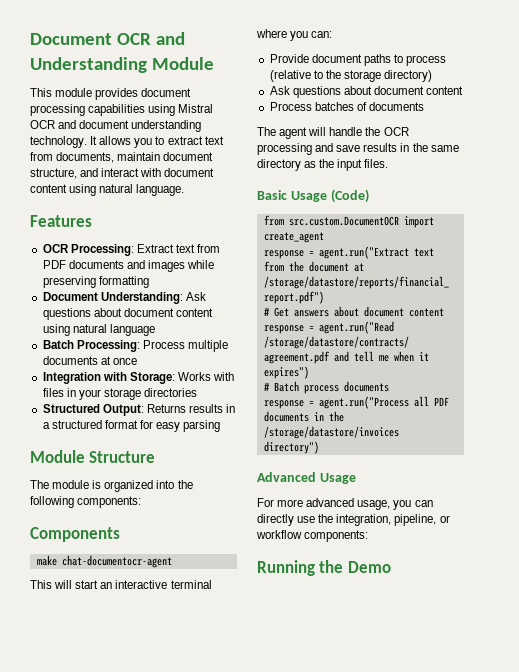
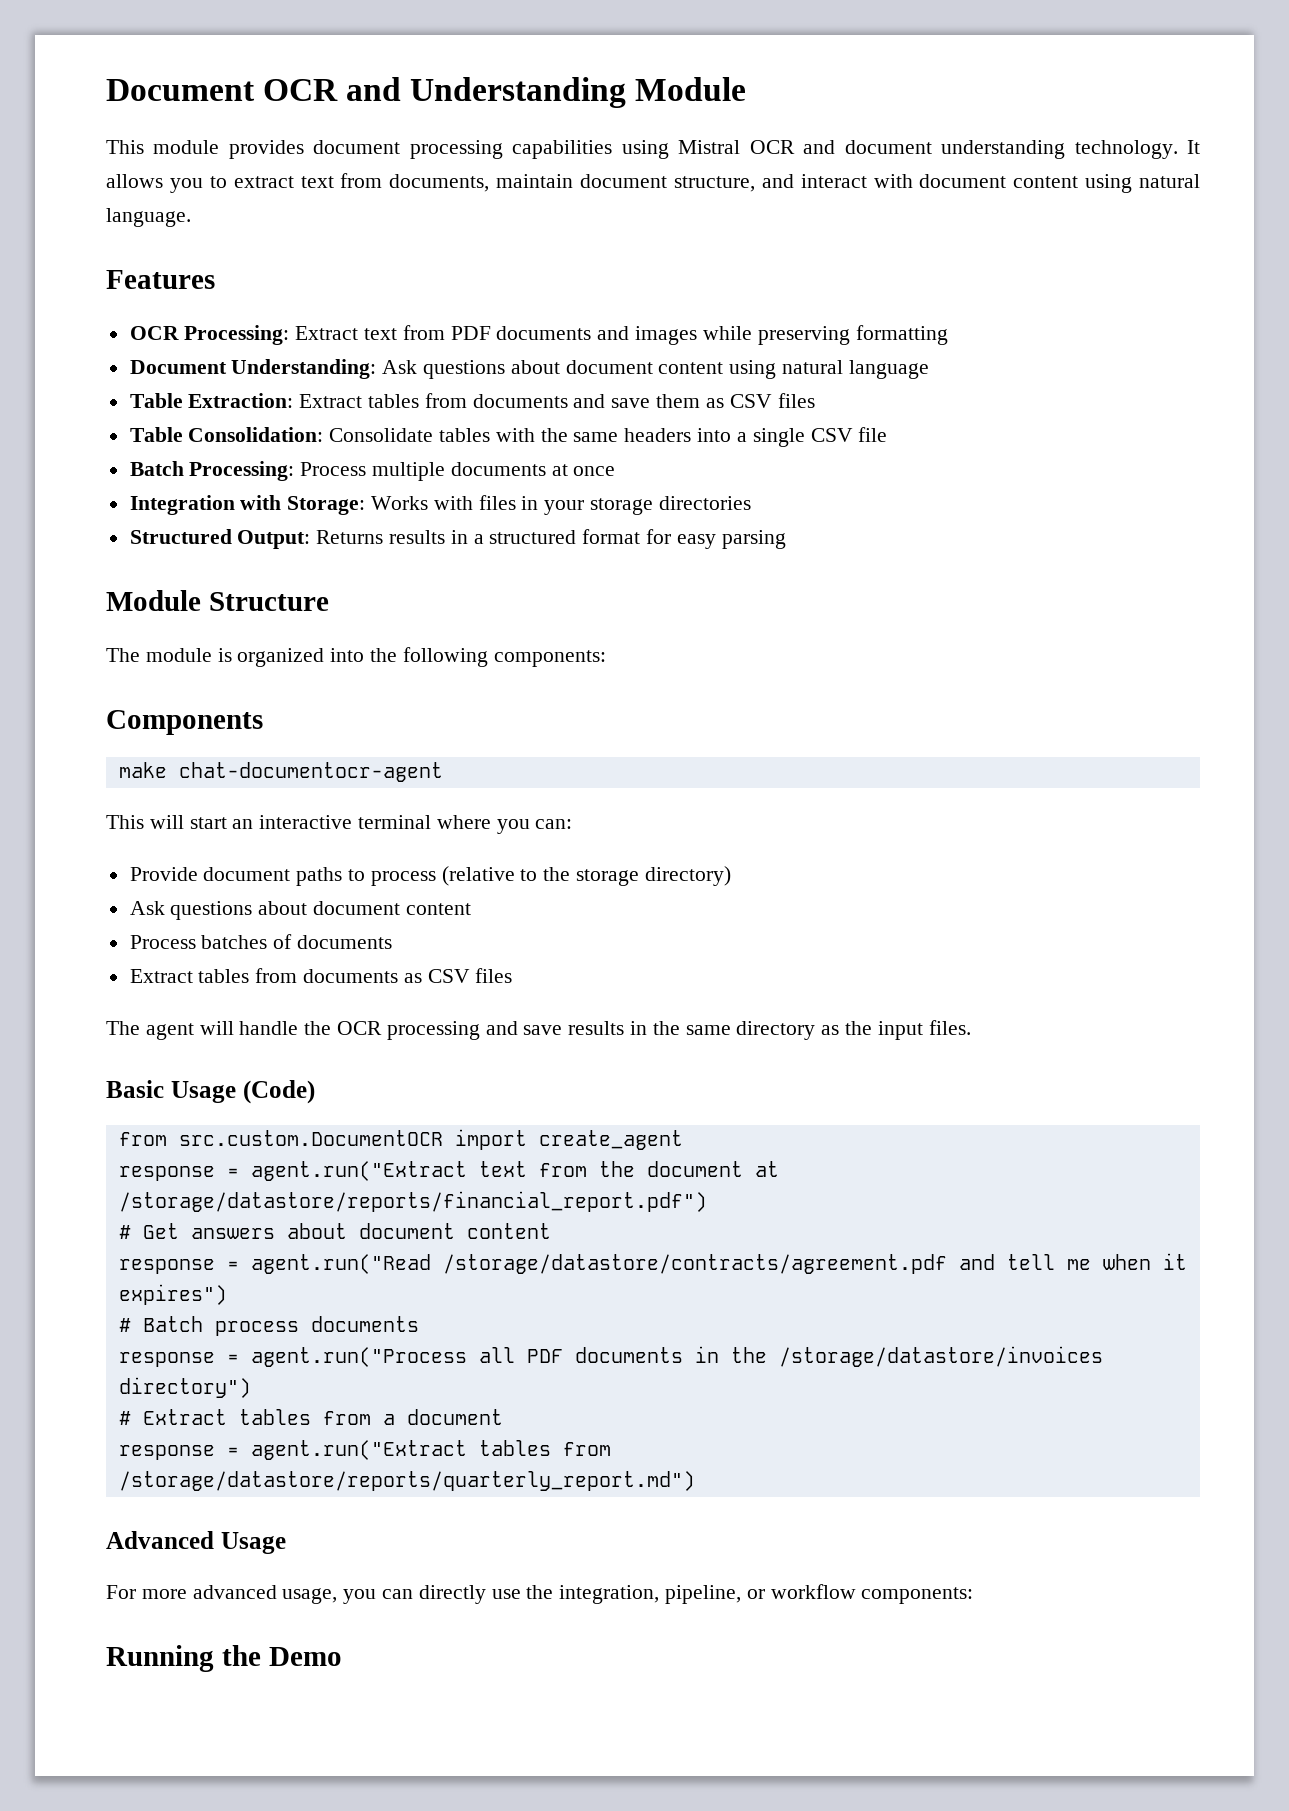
+ Table Extraction: Extract tables from documents and save them as CSV files
+ Table Consolidation: Consolidate tables with the same headers into a single CSV file
+ Extract tables from documents as CSV files
+ # Extract tables from a document
+ response = agent.run("Extract tables from /storage/datastore/reports/quarterly_report.md")

